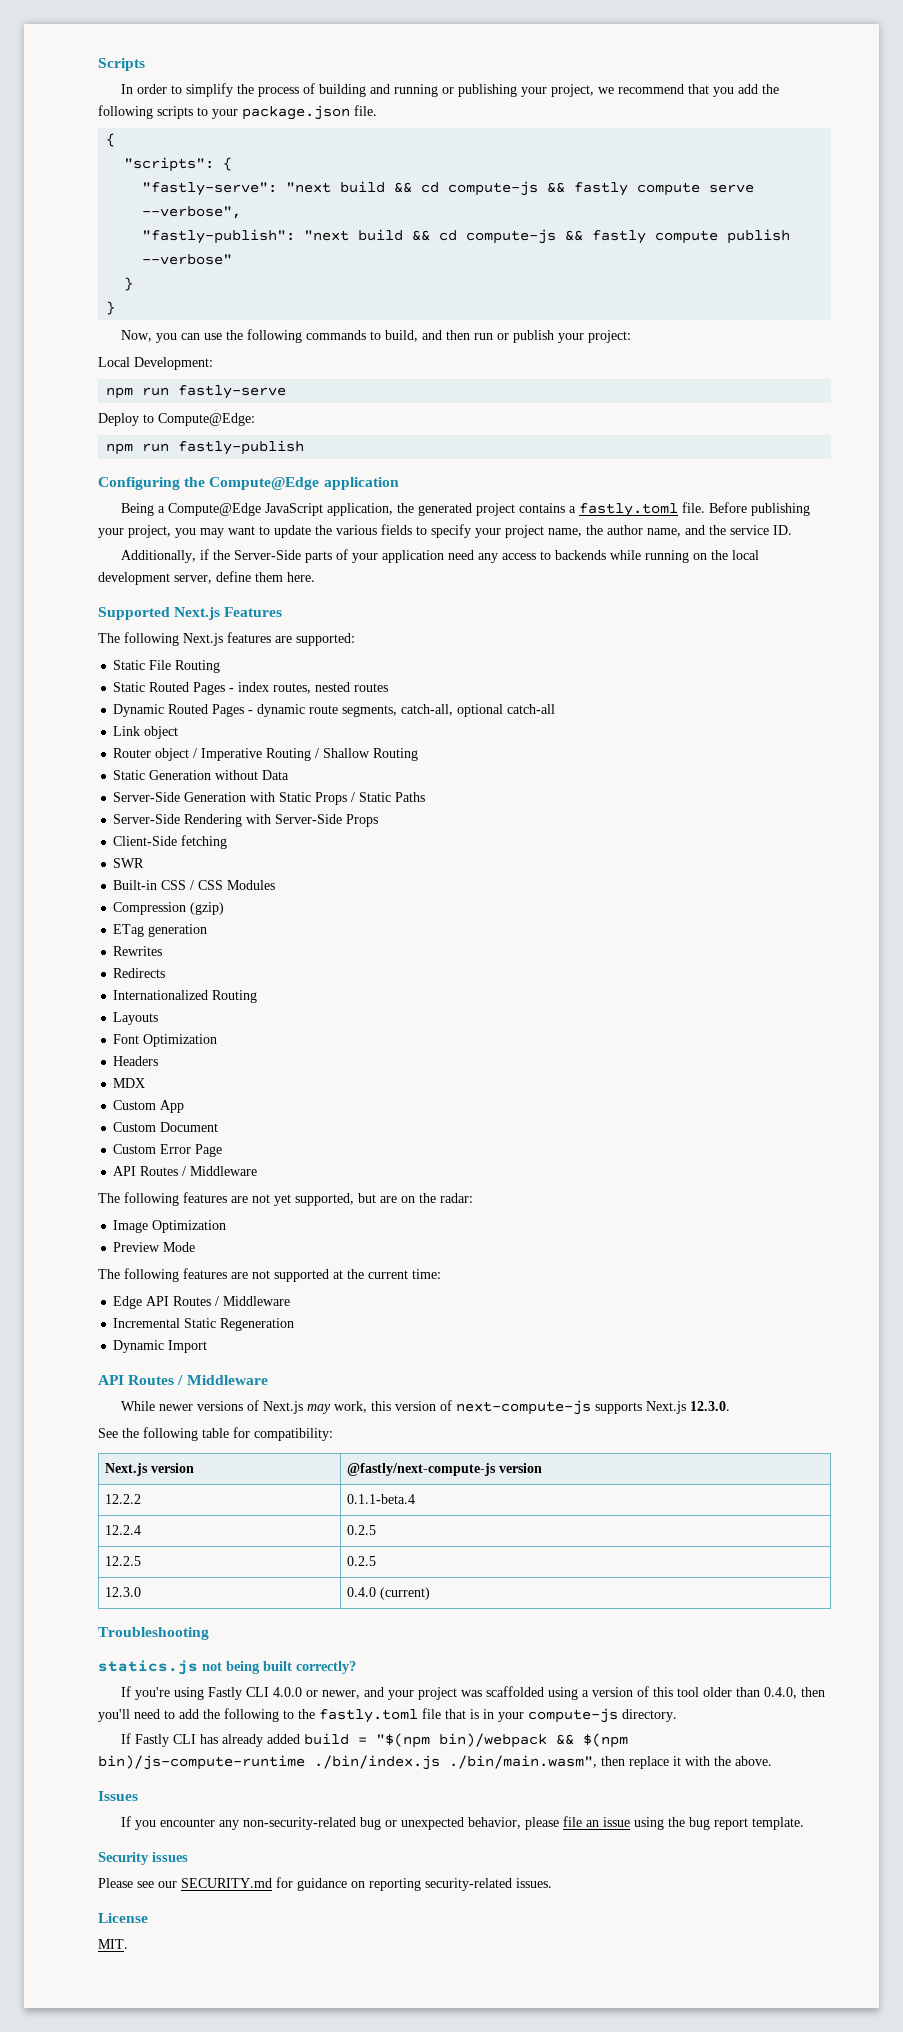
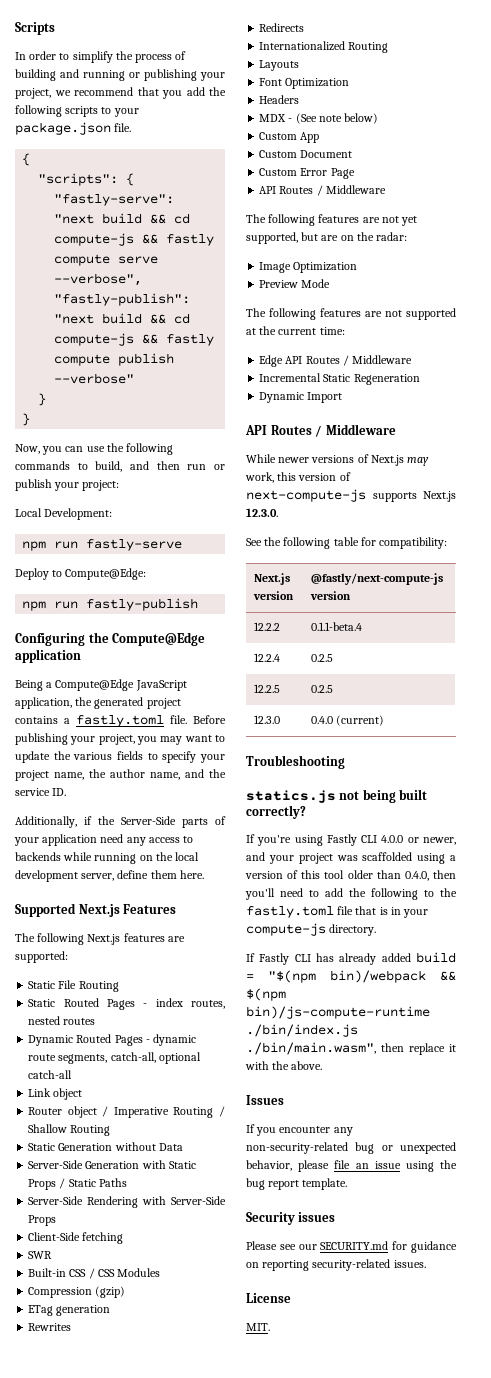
- MDX
+ MDX - (See note below)

